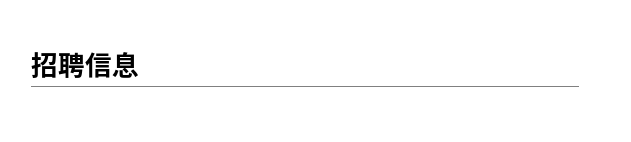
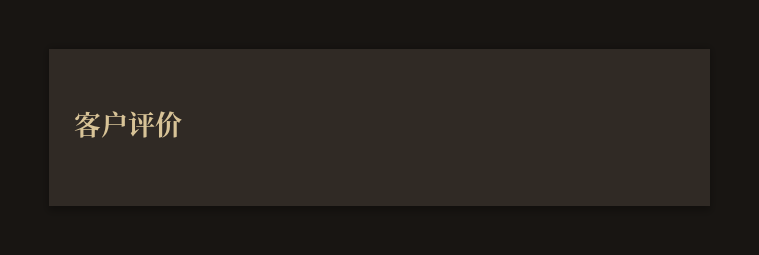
- 招聘信息
+ 客户评价

